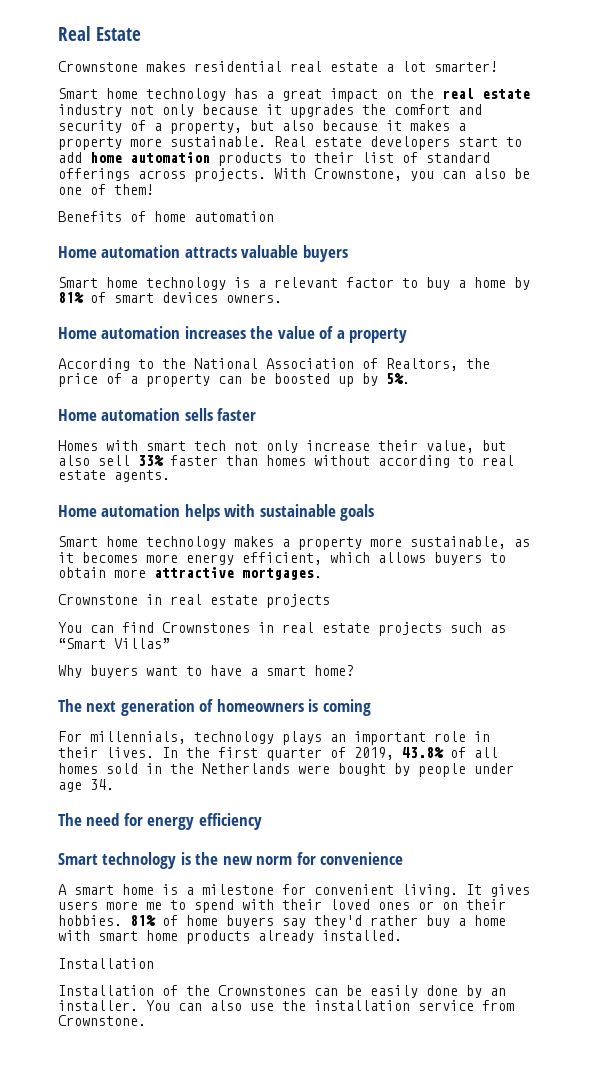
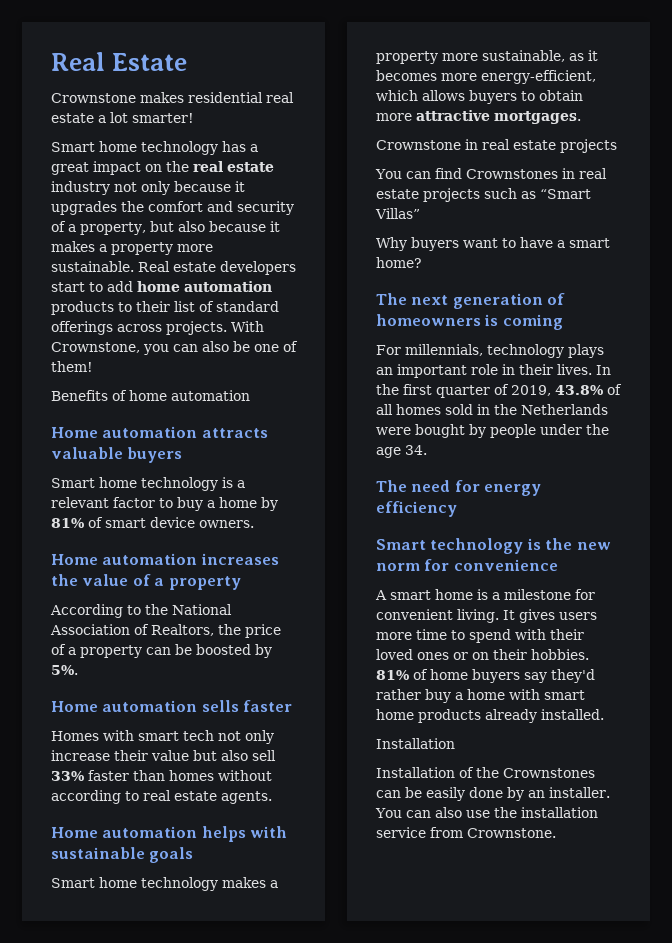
- Smart home technology is a relevant factor to buy a home by 81% of smart devices owners.
+ Smart home technology is a relevant factor to buy a home by 81% of smart device owners.
- According to the National Association of Realtors, the price of a property can be boosted up by 5%.
+ According to the National Association of Realtors, the price of a property can be boosted by 5%.
- Homes with smart tech not only increase their value, but also sell 33% faster than homes without according to real estate agents.
+ Homes with smart tech not only increase their value but also sell 33% faster than homes without according to real estate agents.
- Smart home technology makes a property more sustainable, as it becomes more energy efficient, which allows buyers to obtain more attractive mortgages.
+ Smart home technology makes a property more sustainable, as it becomes more energy-efficient, which allows buyers to obtain more attractive mortgages.
- In the first quarter of 2019, 43.8% of all homes sold in the Netherlands were bought by people under age 34.
+ In the first quarter of 2019, 43.8% of all homes sold in the Netherlands were bought by people under the age 34.
- It gives users more me to spend with their loved ones or on their hobbies.
+ It gives users more time to spend with their loved ones or on their hobbies.

